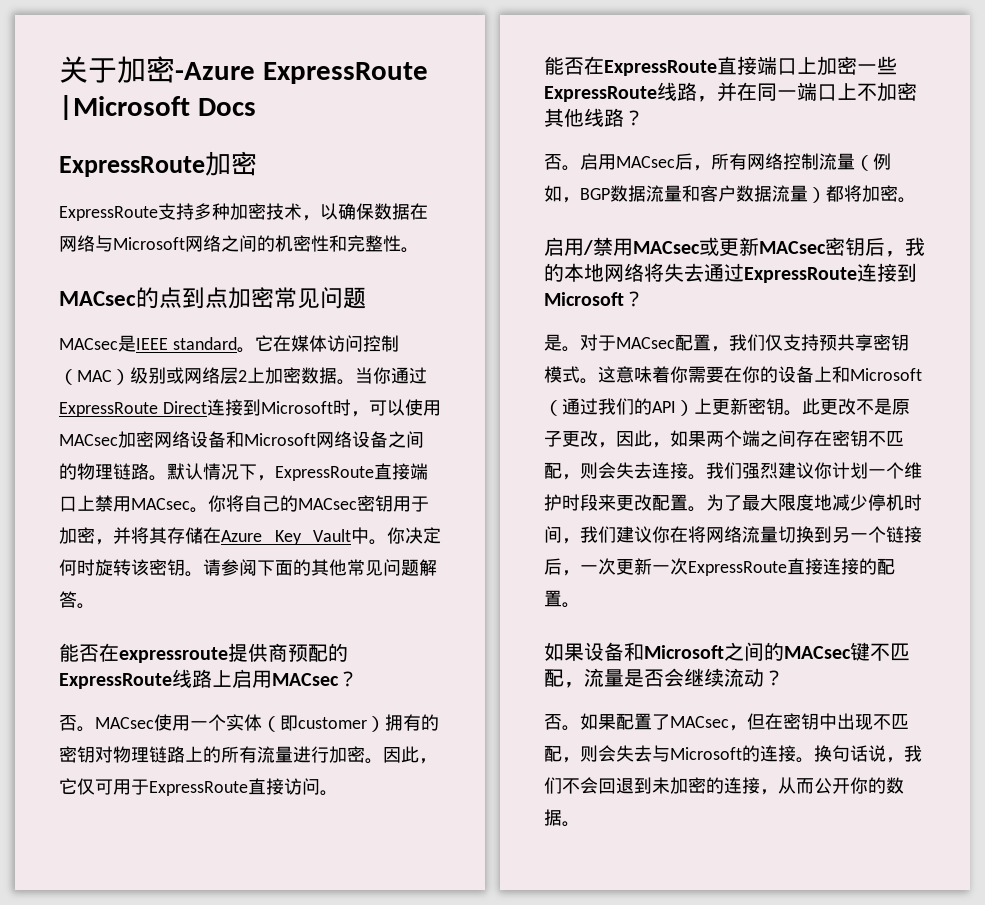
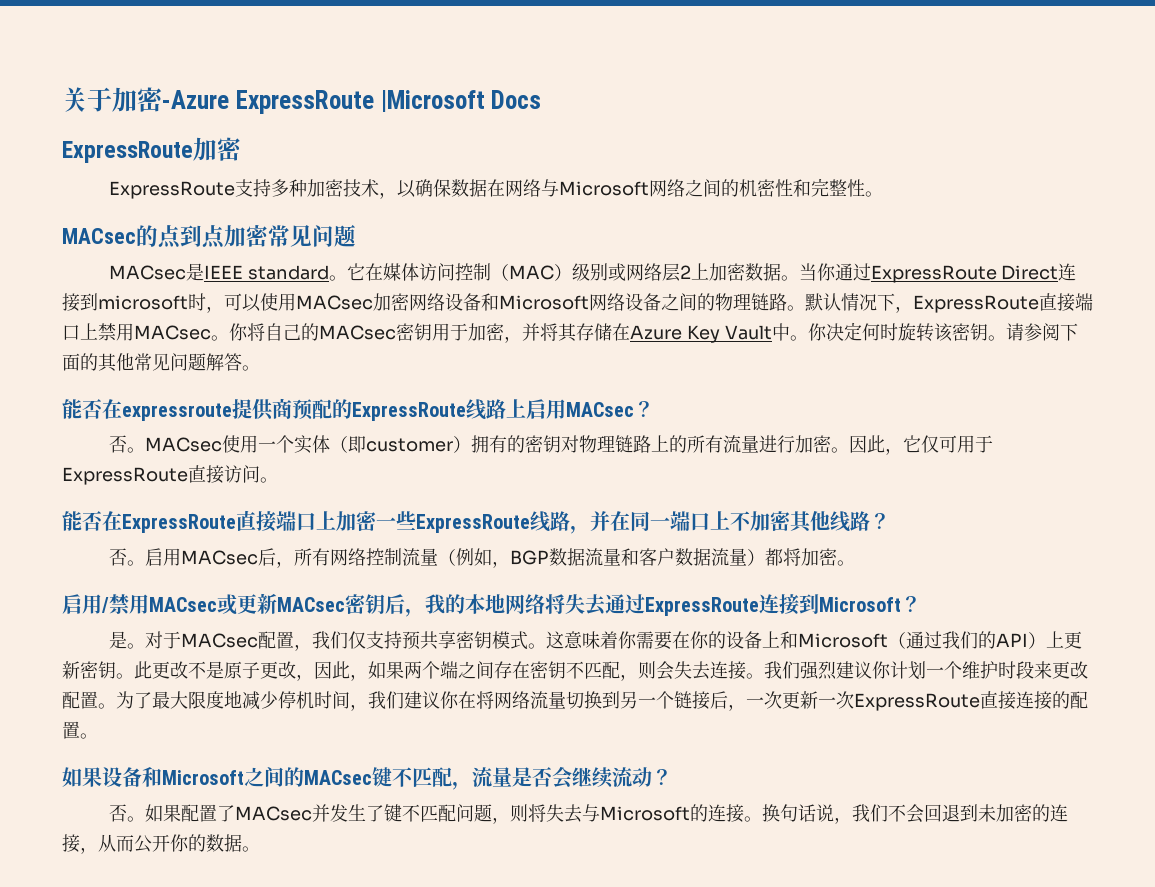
- 当你通过ExpressRoute Direct连接到Microsoft时，可以使用MACsec加密网络设备和Microsoft网络设备之间的物理链路。
+ 当你通过ExpressRoute Direct连接到microsoft时，可以使用MACsec加密网络设备和Microsoft网络设备之间的物理链路。
- 如果配置了MACsec，但在密钥中出现不匹配，则会失去与Microsoft的连接。
+ 如果配置了MACsec并发生了键不匹配问题，则将失去与Microsoft的连接。

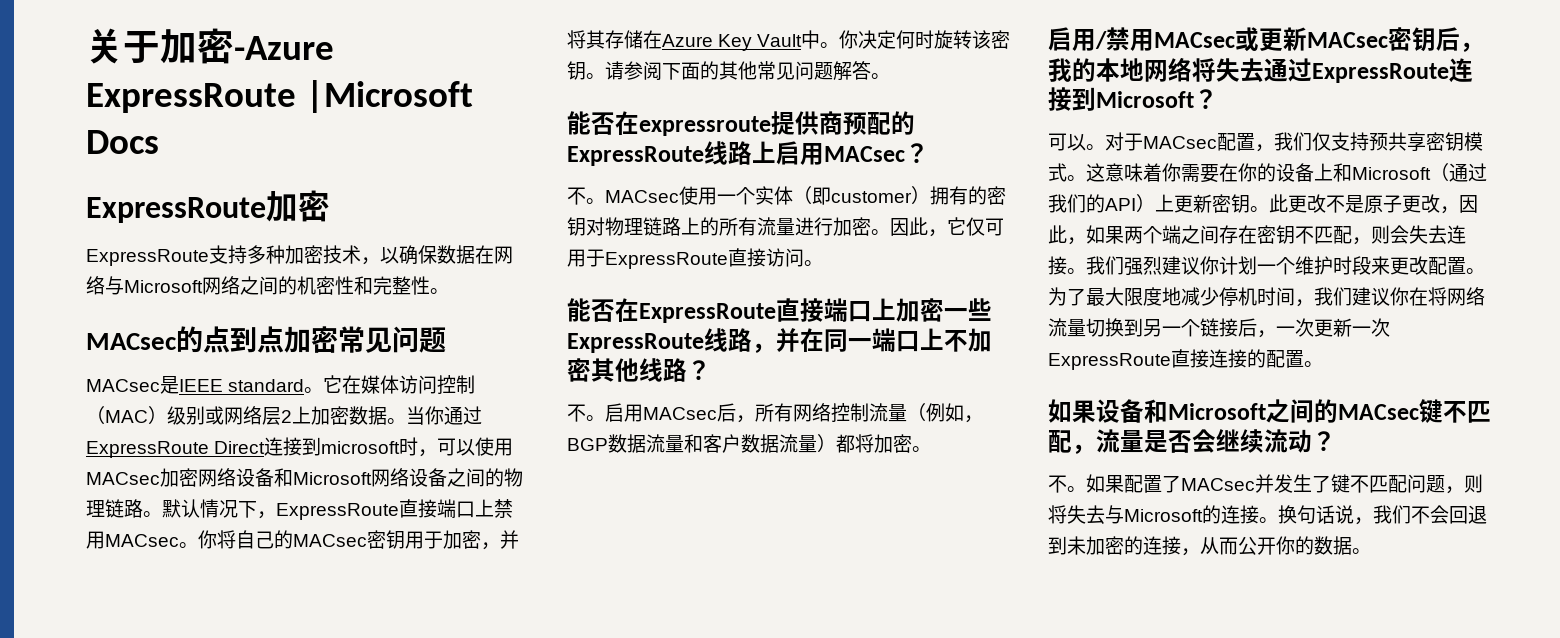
  能否在expressroute提供商预配的ExpressRoute线路上启用MACsec？
- 否。
+ 不。
  能否在ExpressRoute直接端口上加密一些ExpressRoute线路，并在同一端口上不加密其他线路？
- 否。
+ 不。
- 是。
+ 可以。
  如果设备和Microsoft之间的MACsec键不匹配，流量是否会继续流动？
- 否。
+ 不。

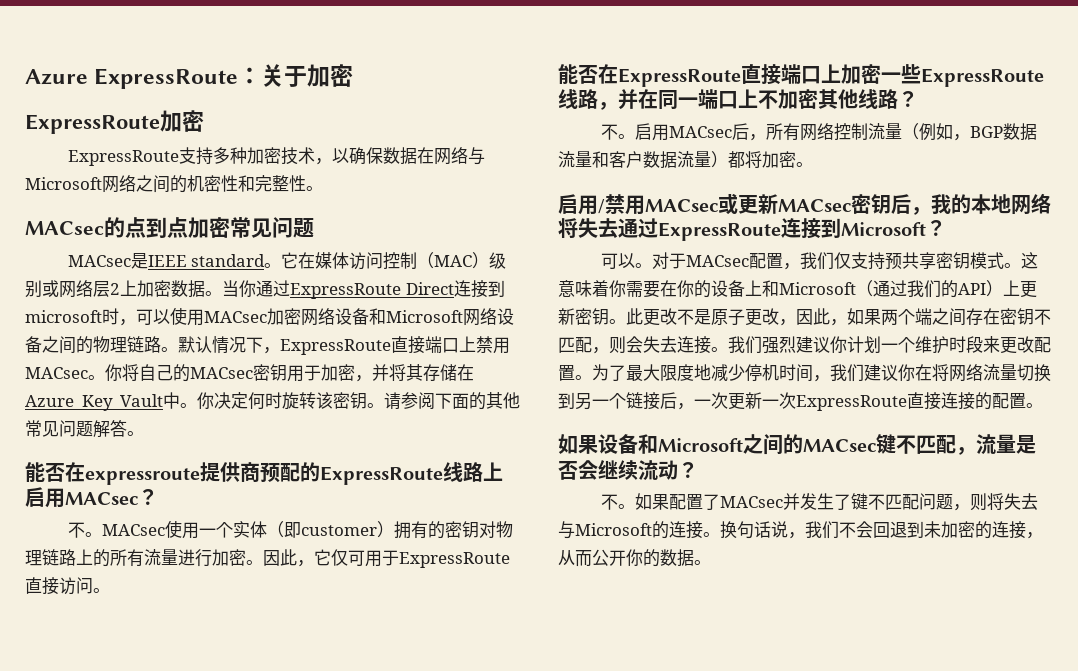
- 关于加密-Azure ExpressRoute |Microsoft Docs
+ Azure ExpressRoute：关于加密

